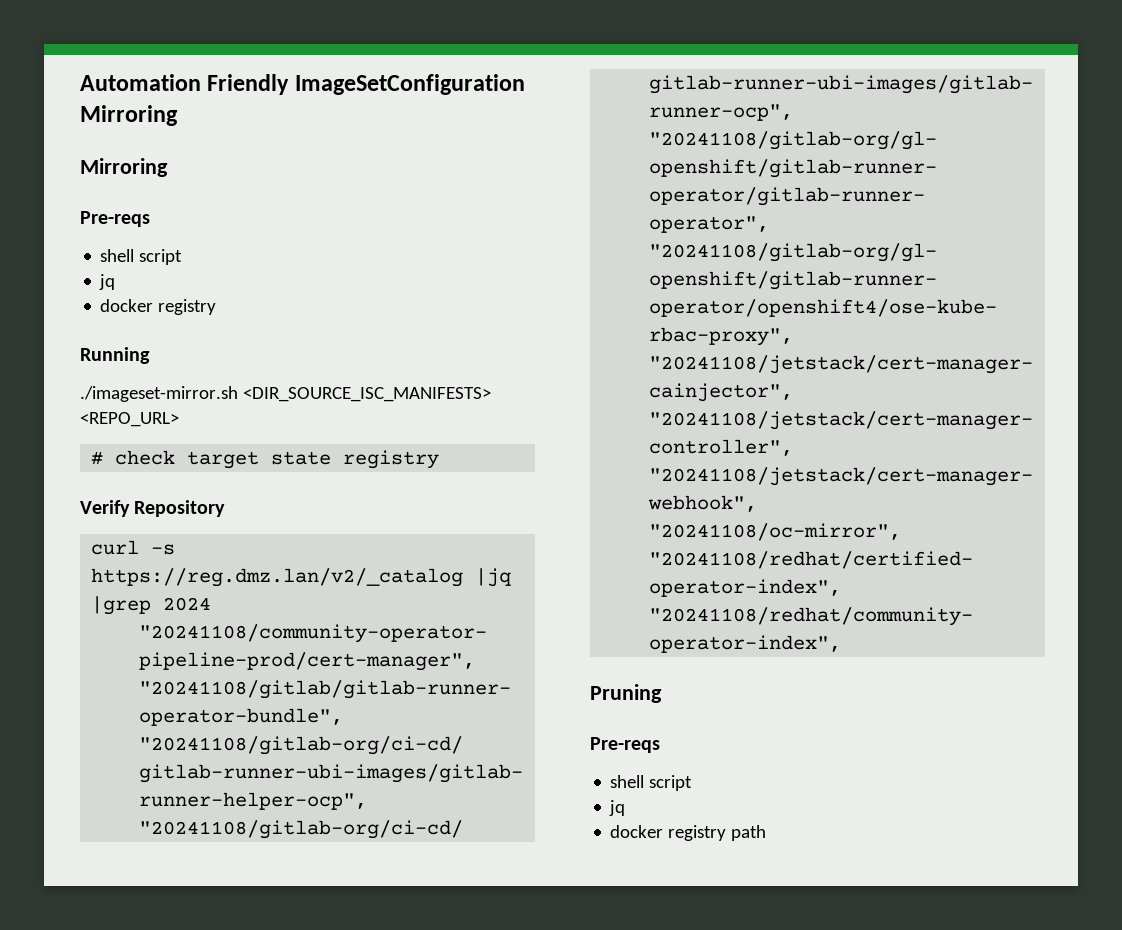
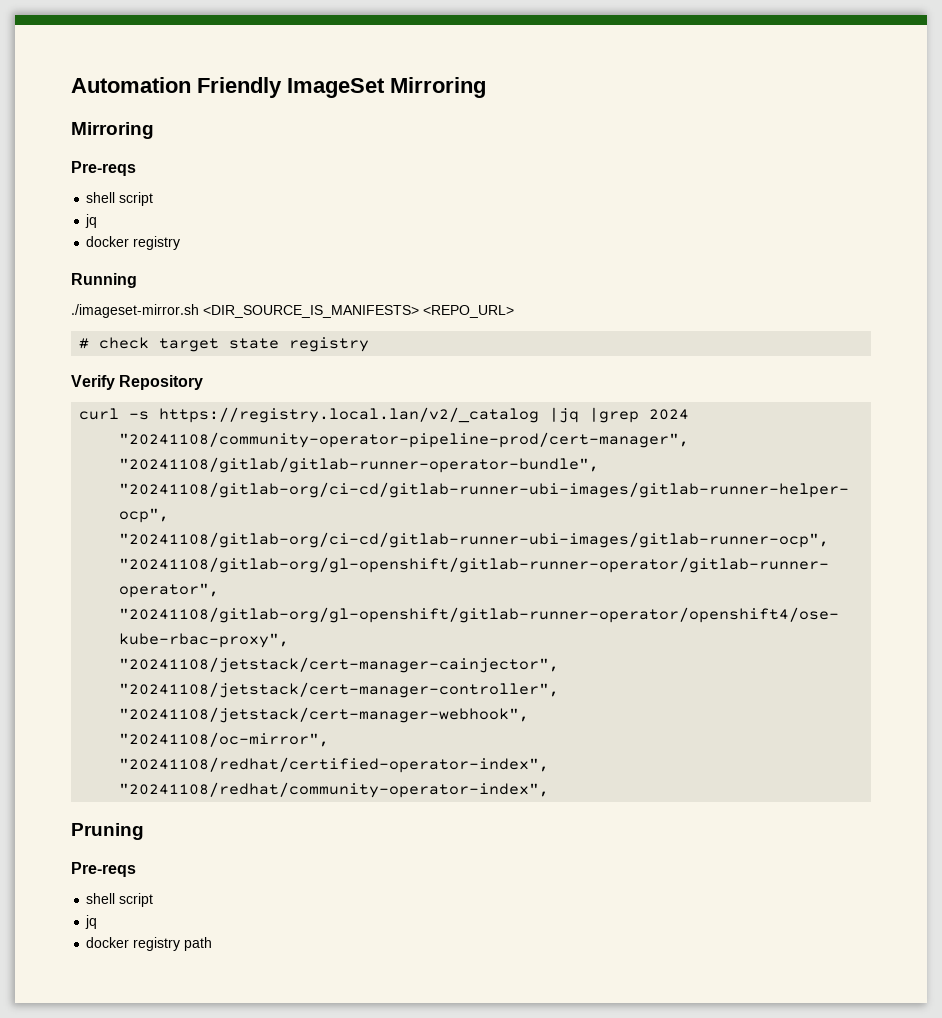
- Automation Friendly ImageSetConfiguration Mirroring
+ Automation Friendly ImageSet Mirroring
- ./imageset-mirror.sh <DIR_SOURCE_ISC_MANIFESTS> <REPO_URL>
+ ./imageset-mirror.sh <DIR_SOURCE_IS_MANIFESTS> <REPO_URL>
- curl -s https://reg.dmz.lan/v2/_catalog |jq |grep 2024
+ curl -s https://registry.local.lan/v2/_catalog |jq |grep 2024

